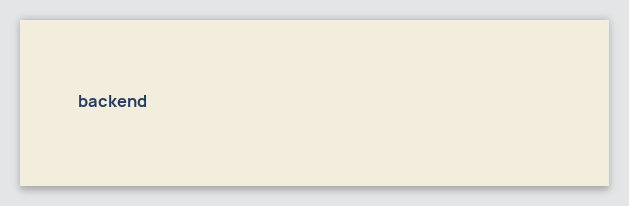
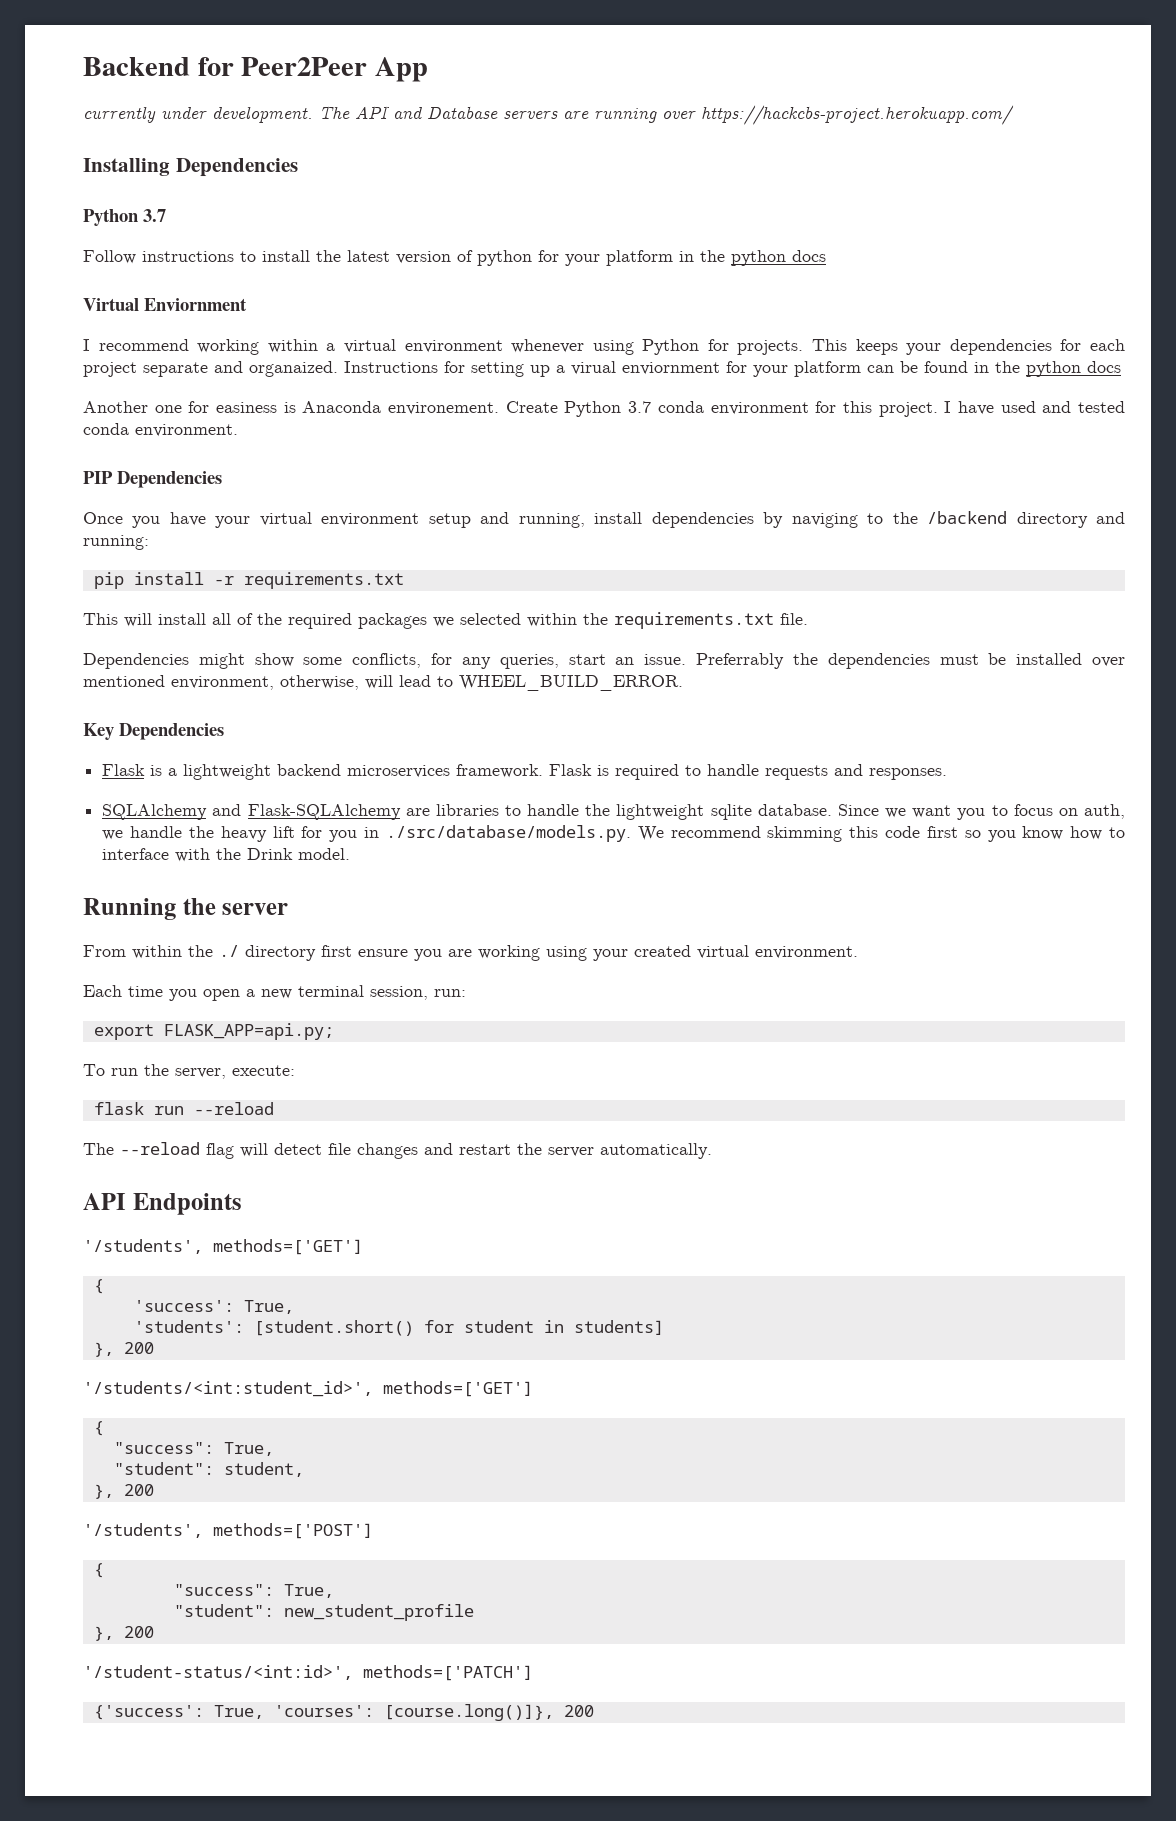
- backend
+ Backend for Peer2Peer App
+ currently under development. The API and Database servers are running over https://hackcbs-project.herokuapp.com/
+ Installing Dependencies
+ Python 3.7
+ Follow instructions to install the latest version of python for your platform in the python docs
+ Virtual Enviornment
+ I recommend working within a virtual environment whenever using Python for projects. This keeps your dependencies for each project separate and organaized. Instructions for setting up a virual enviornment for your platform can be found in the python docs
+ Another one for easiness is Anaconda environement. Create Python 3.7 conda environment for this project. I have used and tested conda environment.
+ PIP Dependencies
+ Once you have your virtual environment setup and running, install dependencies by naviging to the /backend directory and running:
+ pip install -r requirements.txt
+ This will install all of the required packages we selected within the requirements.txt file.
+ Dependencies might show some conflicts, for any queries, start an issue. Preferrably the dependencies must be installed over mentioned environment, otherwise, will lead to WHEEL_BUILD_ERROR.
+ Key Dependencies
+ Flask is a lightweight backend microservices framework. Flask is required to handle requests and responses.
+ SQLAlchemy and Flask-SQLAlchemy are libraries to handle the lightweight sqlite database. Since we want you to focus on auth, we handle the heavy lift for you in ./src/database/models.py. We recommend skimming this code first so you know how to interface with the Drink model.
+ Running the server
+ From within the ./ directory first ensure you are working using your created virtual environment.
+ Each time you open a new terminal session, run:
+ export FLASK_APP=api.py;
+ To run the server, execute:
+ flask run --reload
+ The --reload flag will detect file changes and restart the server automatically.
+ API Endpoints
+ '/students', methods=['GET']
+ {
+ 'success': True,
+ 'students': [student.short() for student in students]
+ }, 200
+ '/students/<int:student_id>', methods=['GET']
+ {
+ "success": True,
+ "student": student,
+ }, 200
+ '/students', methods=['POST']
+ {
+ "success": True,
+ "student": new_student_profile
+ }, 200
+ '/student-status/<int:id>', methods=['PATCH']
+ {'success': True, 'courses': [course.long()]}, 200

